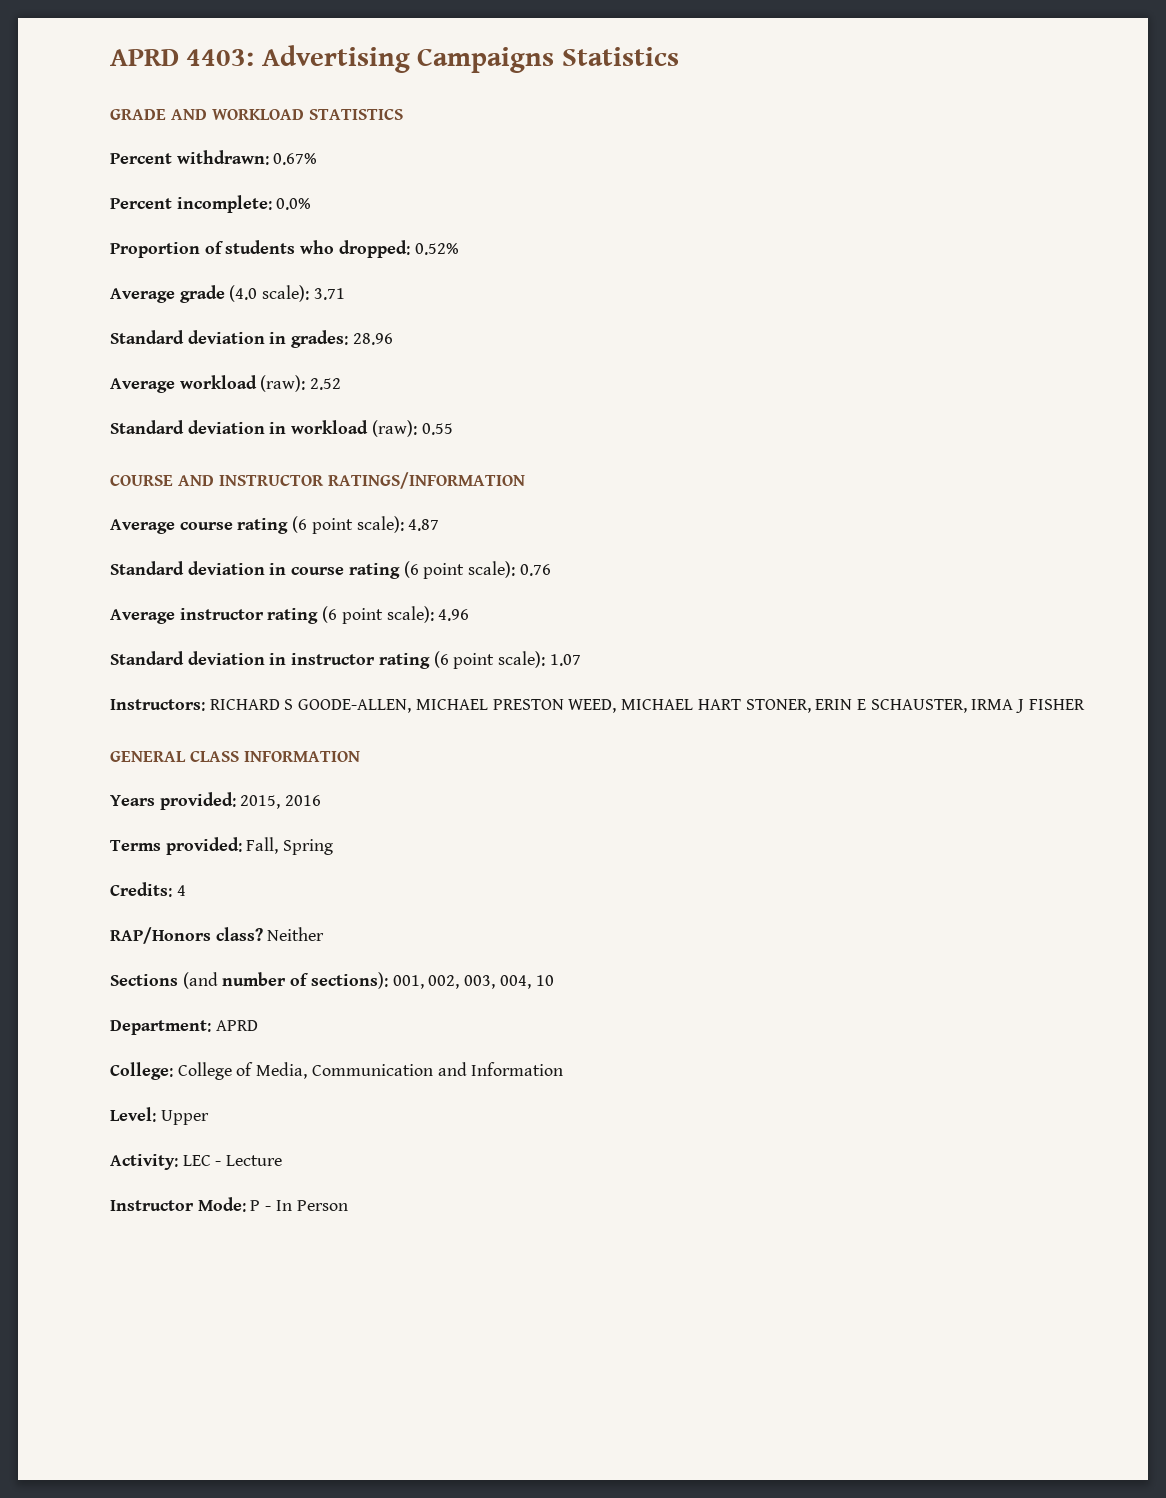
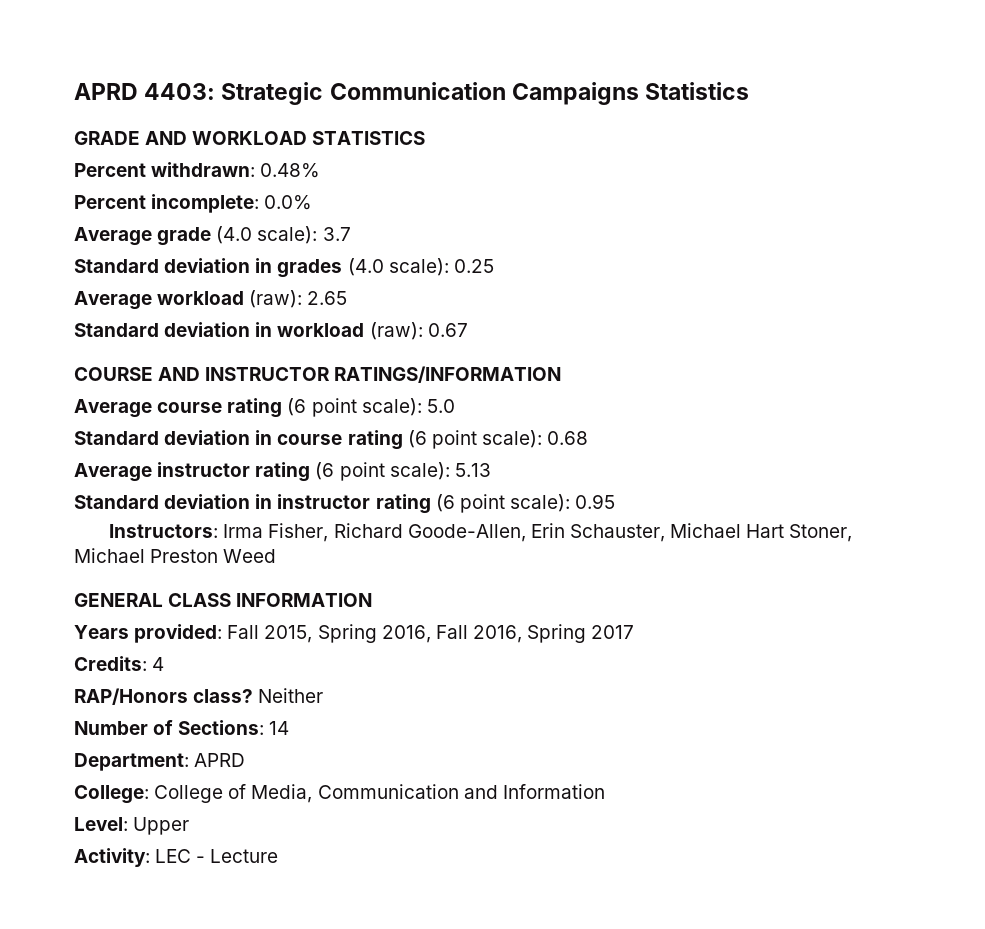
- APRD 4403: Advertising Campaigns Statistics
+ APRD 4403: Strategic Communication Campaigns Statistics
- Percent withdrawn: 0.67%
+ Percent withdrawn: 0.48%
- Proportion of students who dropped: 0.52%
- Average grade (4.0 scale): 3.71
- Standard deviation in grades: 28.96
+ Average grade (4.0 scale): 3.7
+ Standard deviation in grades (4.0 scale): 0.25
- Average workload (raw): 2.52
+ Average workload (raw): 2.65
- Standard deviation in workload (raw): 0.55
+ Standard deviation in workload (raw): 0.67
- Average course rating (6 point scale): 4.87
+ Average course rating (6 point scale): 5.0
- Standard deviation in course rating (6 point scale): 0.76
+ Standard deviation in course rating (6 point scale): 0.68
- Average instructor rating (6 point scale): 4.96
+ Average instructor rating (6 point scale): 5.13
- Standard deviation in instructor rating (6 point scale): 1.07
+ Standard deviation in instructor rating (6 point scale): 0.95
- Instructors: RICHARD S GOODE-ALLEN, MICHAEL PRESTON WEED, MICHAEL HART STONER, ERIN E SCHAUSTER, IRMA J FISHER
+ Instructors: Irma Fisher, Richard Goode-Allen, Erin Schauster, Michael Hart Stoner, Michael Preston Weed
- Years provided: 2015, 2016
- Terms provided: Fall, Spring
+ Years provided: Fall 2015, Spring 2016, Fall 2016, Spring 2017
- Sections (and number of sections): 001, 002, 003, 004, 10
+ Number of Sections: 14
- Instructor Mode: P - In Person

